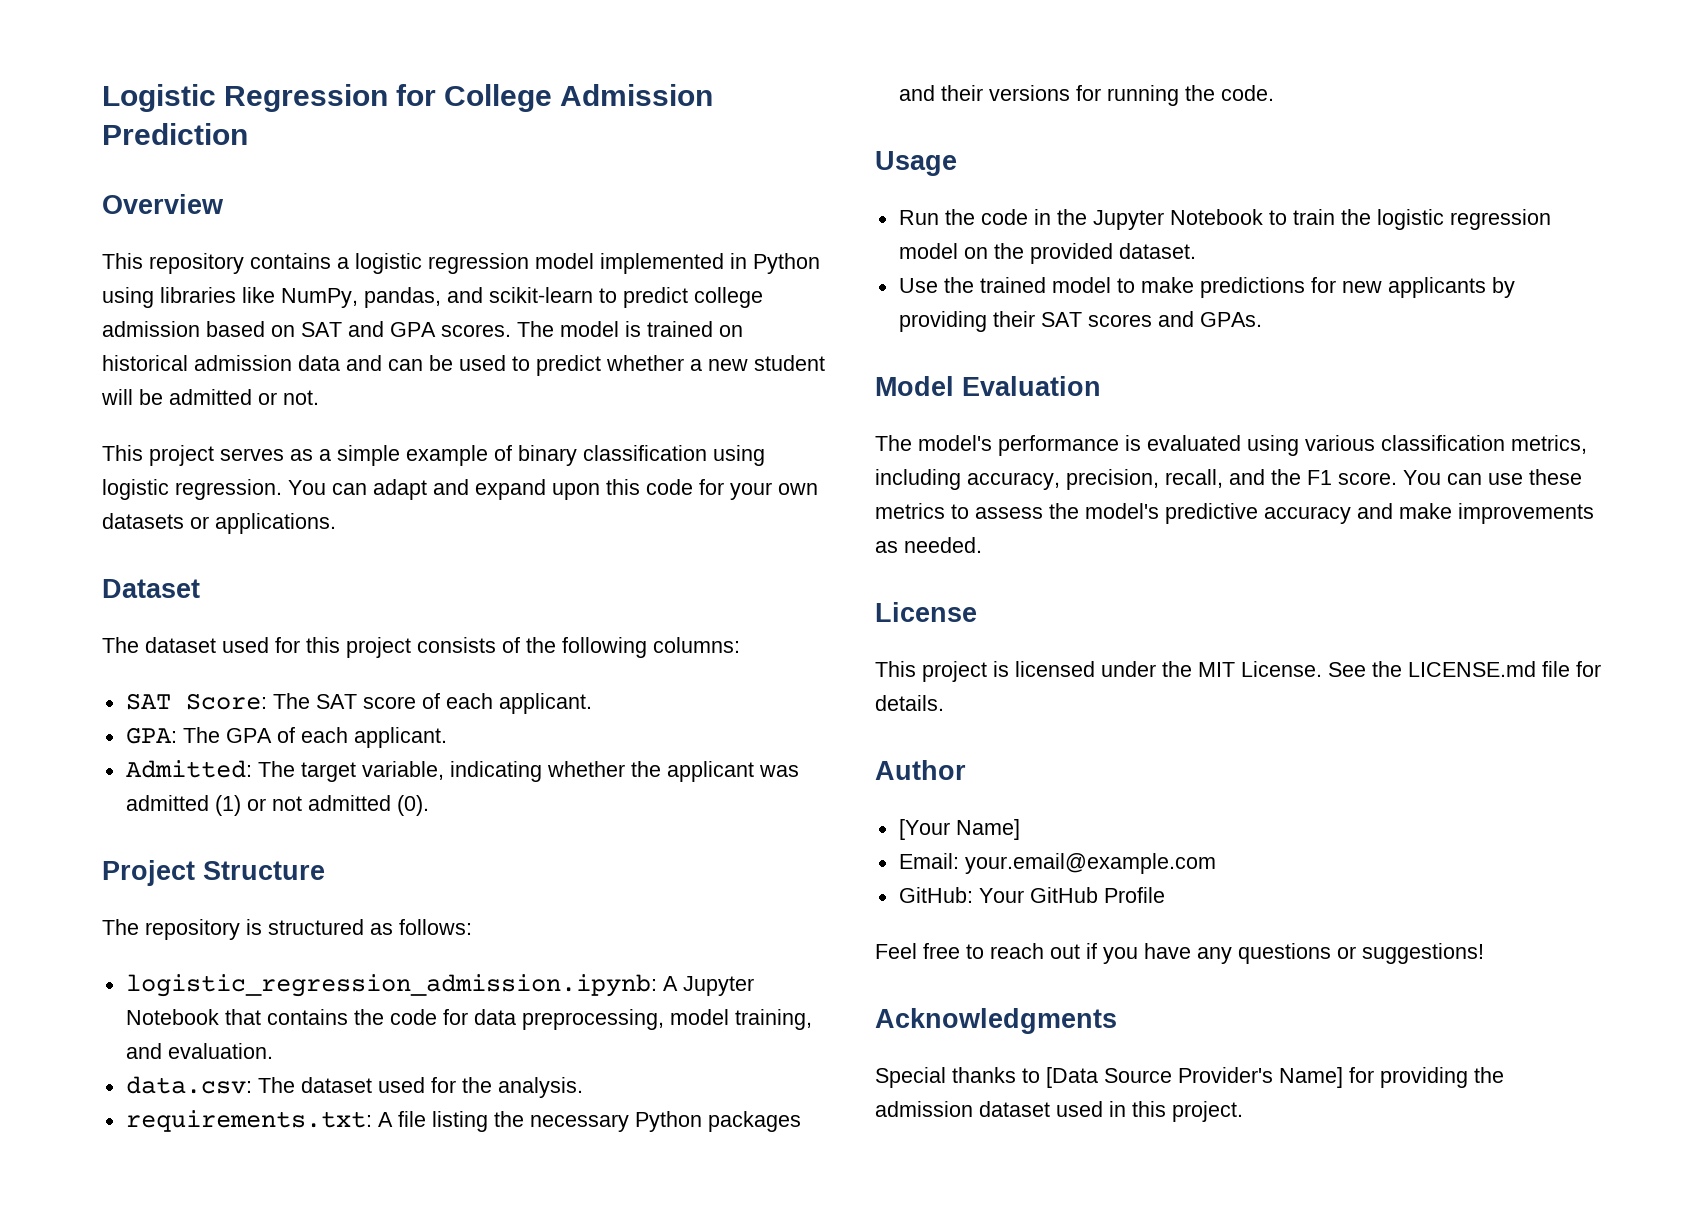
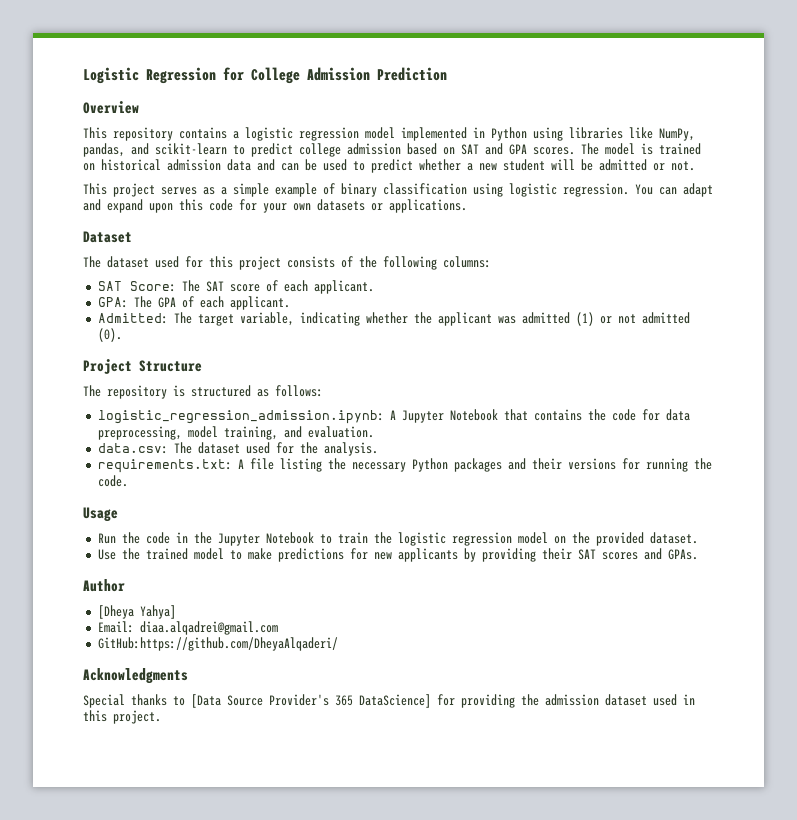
- Model Evaluation
- The model's performance is evaluated using various classification metrics, including accuracy, precision, recall, and the F1 score. You can use these metrics to assess the model's predictive accuracy and make improvements as needed.
- License
- This project is licensed under the MIT License. See the LICENSE.md file for details.
- [Your Name]
+ [Dheya Yahya]
- Email: your.email@example.com
- GitHub: Your GitHub Profile
- Feel free to reach out if you have any questions or suggestions!
+ Email: diaa.alqadrei@gmail.com
+ GitHub:https://github.com/DheyaAlqaderi/
- Special thanks to [Data Source Provider's Name] for providing the admission dataset used in this project.
+ Special thanks to [Data Source Provider's 365 DataScience] for providing the admission dataset used in this project.

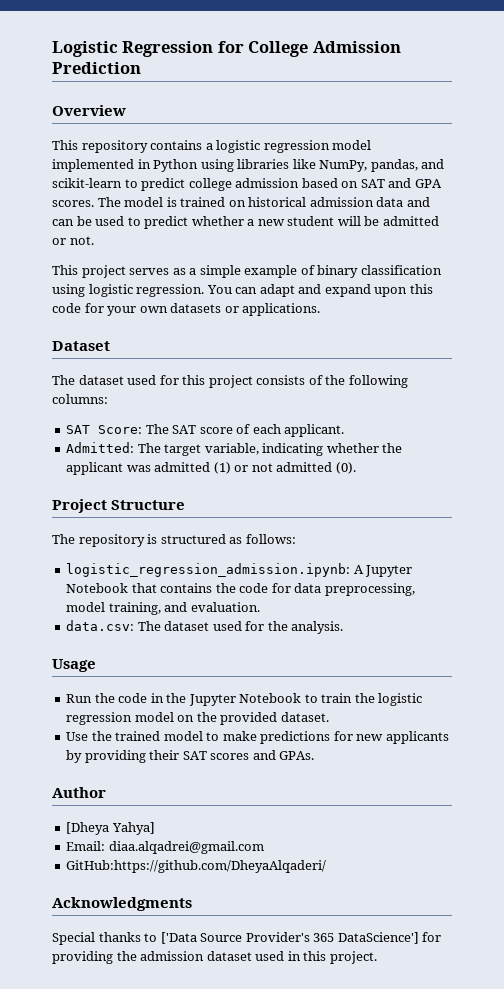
- GPA: The GPA of each applicant.
- requirements.txt: A file listing the necessary Python packages and their versions for running the code.
- Special thanks to [Data Source Provider's 365 DataScience] for providing the admission dataset used in this project.
+ Special thanks to ['Data Source Provider's 365 DataScience'] for providing the admission dataset used in this project.

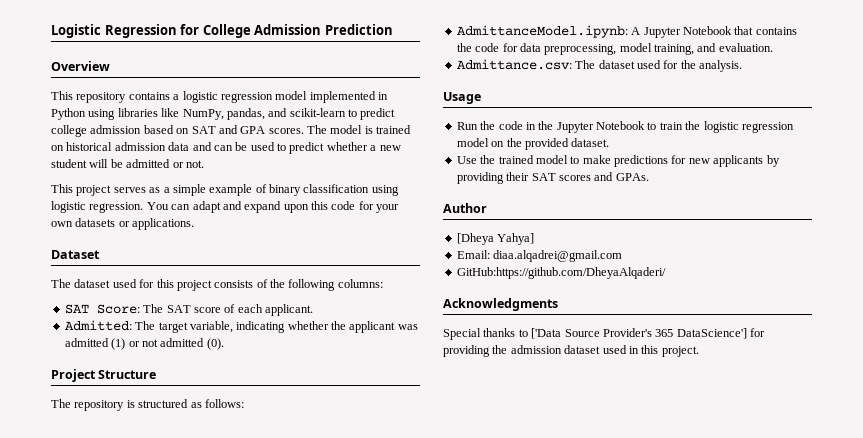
- logistic_regression_admission.ipynb: A Jupyter Notebook that contains the code for data preprocessing, model training, and evaluation.
+ AdmittanceModel.ipynb: A Jupyter Notebook that contains the code for data preprocessing, model training, and evaluation.
- data.csv: The dataset used for the analysis.
+ Admittance.csv: The dataset used for the analysis.

